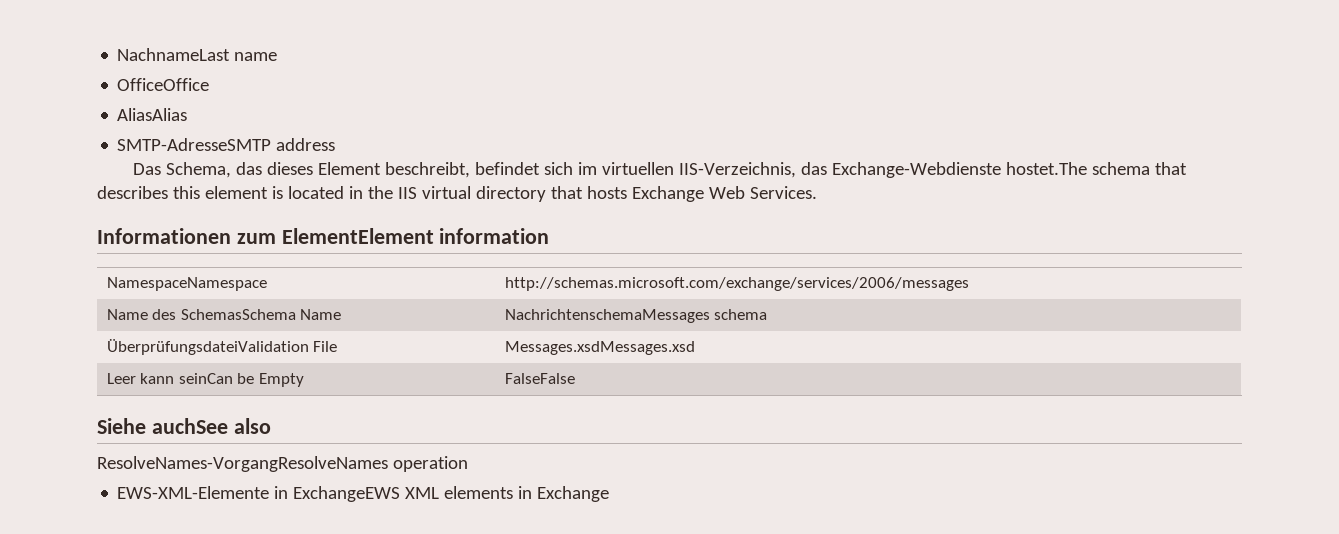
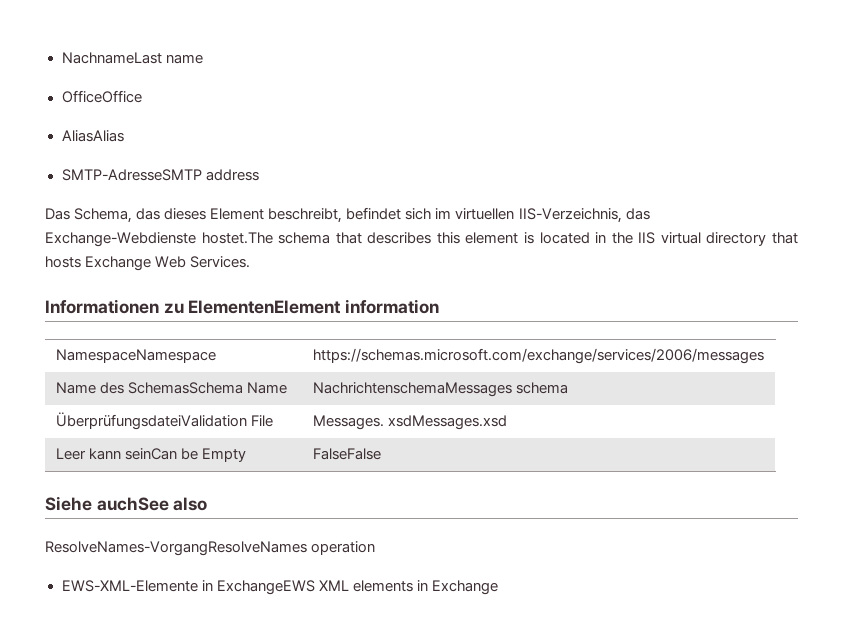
- Informationen zum ElementElement information
+ Informationen zu ElementenElement information
- NamespaceNamespace | http://schemas.microsoft.com/exchange/services/2006/messages
+ NamespaceNamespace | https://schemas.microsoft.com/exchange/services/2006/messages
- ÜberprüfungsdateiValidation File | Messages.xsdMessages.xsd
+ ÜberprüfungsdateiValidation File | Messages. xsdMessages.xsd

